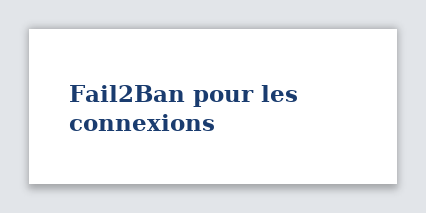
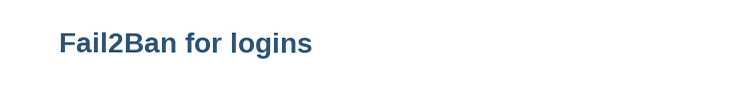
- Fail2Ban pour les connexions
+ Fail2Ban for logins

